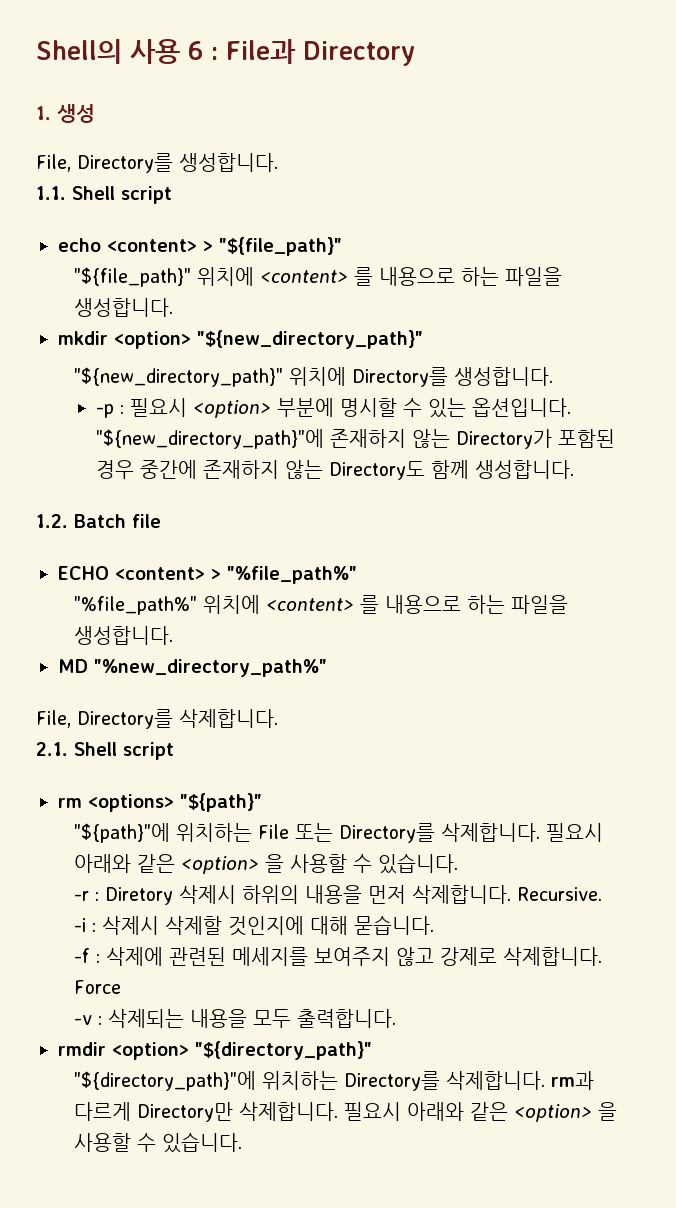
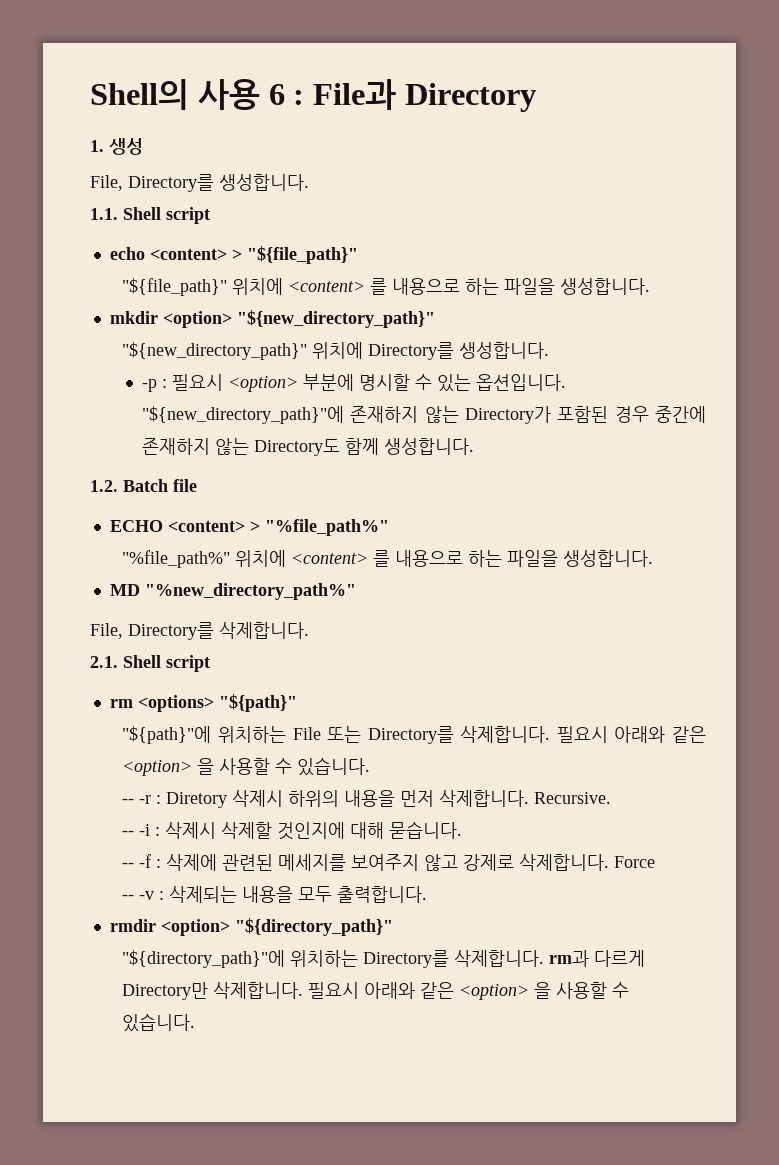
- -r : Diretory 삭제시 하위의 내용을 먼저 삭제합니다.
+ -- -r : Diretory 삭제시 하위의 내용을 먼저 삭제합니다.
- -i : 삭제시 삭제할 것인지에 대해 묻습니다.
+ -- -i : 삭제시 삭제할 것인지에 대해 묻습니다.
- -f : 삭제에 관련된 메세지를 보여주지 않고 강제로 삭제합니다.
+ -- -f : 삭제에 관련된 메세지를 보여주지 않고 강제로 삭제합니다.
- -v : 삭제되는 내용을 모두 출력합니다.
+ -- -v : 삭제되는 내용을 모두 출력합니다.

